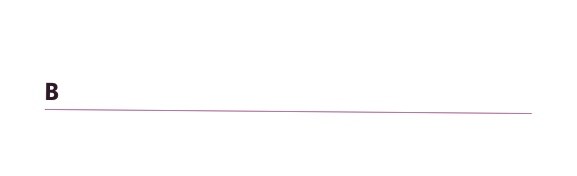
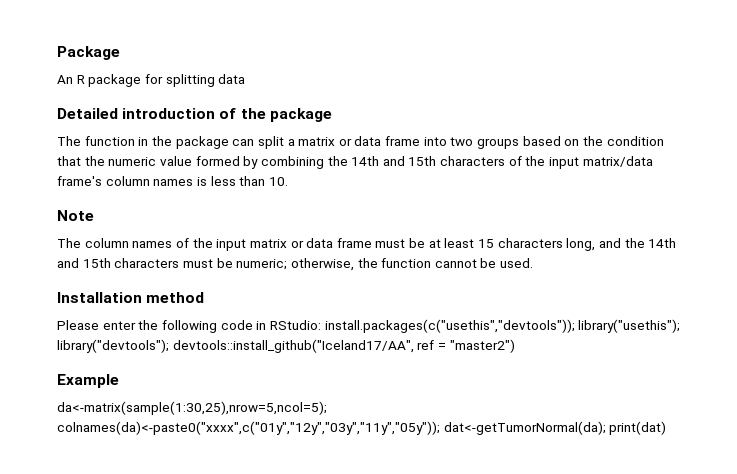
- B
+ Package
+ An R package for splitting data
+ Detailed introduction of the package
+ The function in the package can split a matrix or data frame into two groups based on the condition that the numeric value formed by combining the 14th and 15th characters of the input matrix/data frame's column names is less than 10.
+ Note
+ The column names of the input matrix or data frame must be at least 15 characters long, and the 14th and 15th characters must be numeric; otherwise, the function cannot be used.
+ Installation method
+ Please enter the following code in RStudio: install.packages(c("usethis","devtools")); library("usethis"); library("devtools"); devtools::install_github("Iceland17/AA", ref = "master2")
+ Example
+ da<-matrix(sample(1:30,25),nrow=5,ncol=5); colnames(da)<-paste0("xxxx",c("01y","12y","03y","11y","05y")); dat<-getTumorNormal(da); print(dat)

